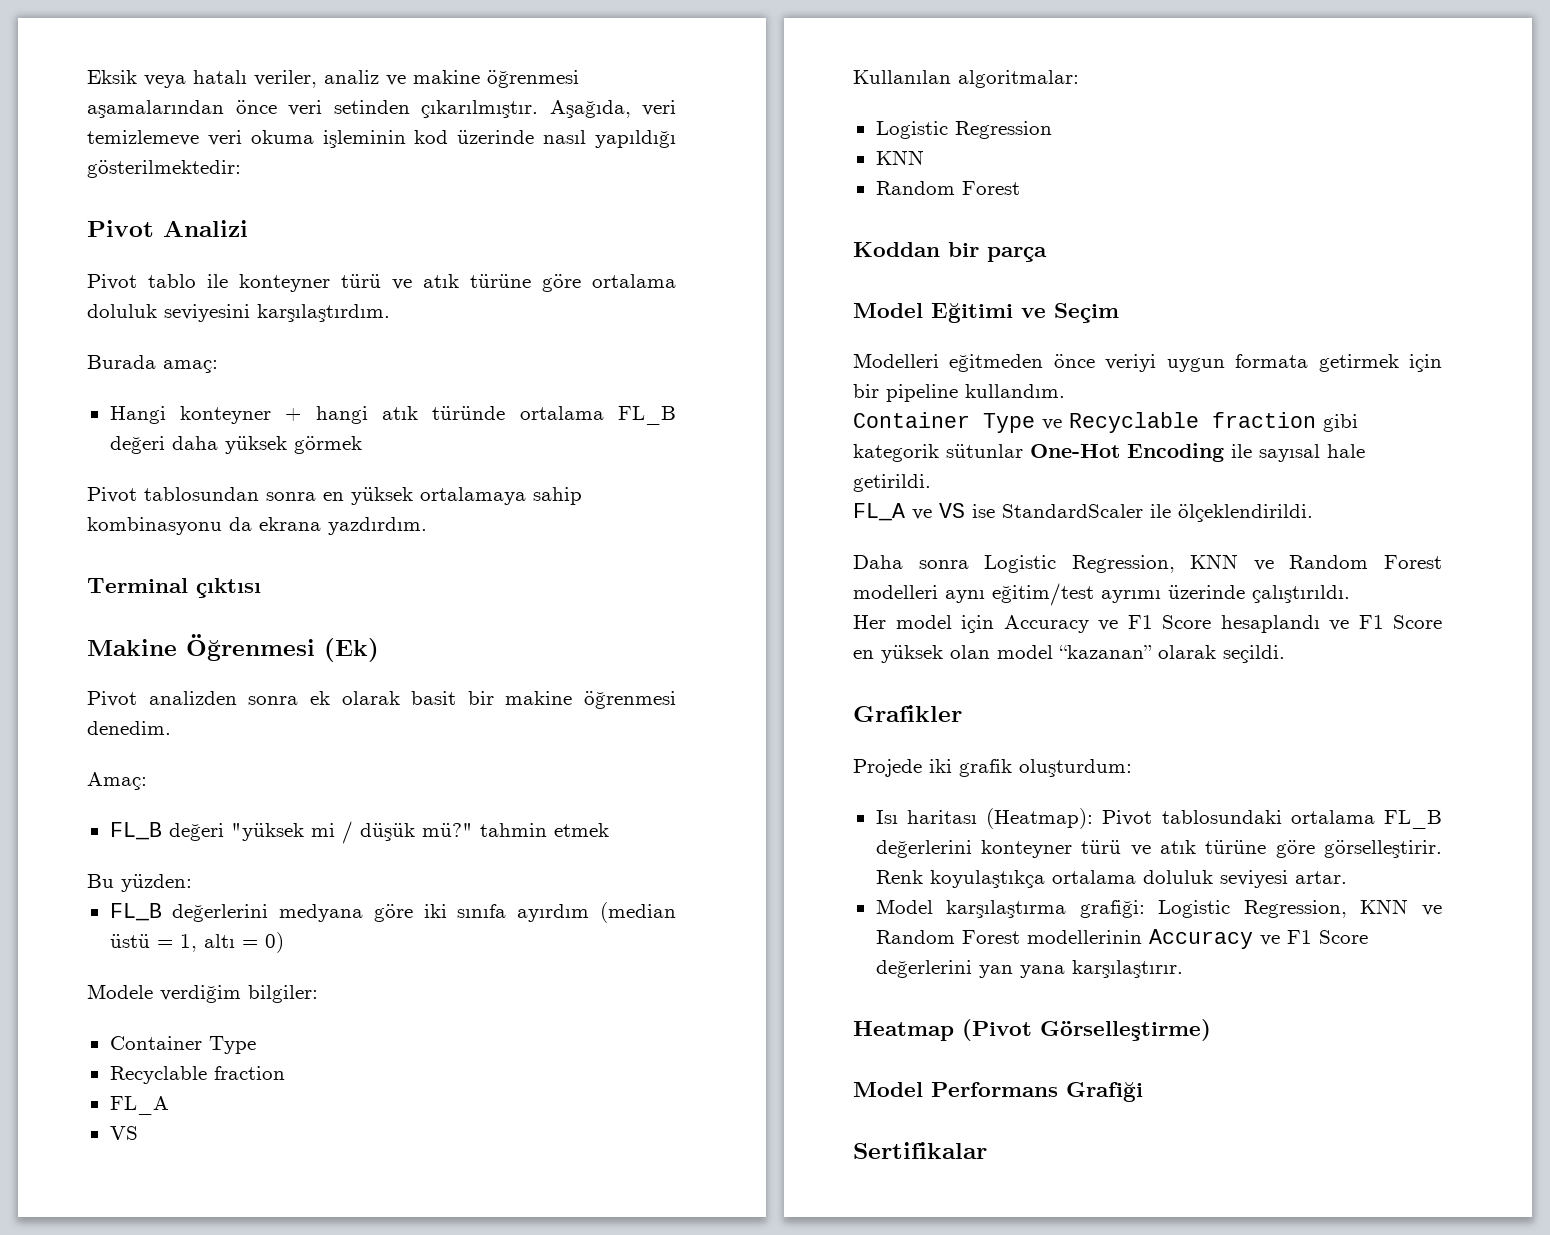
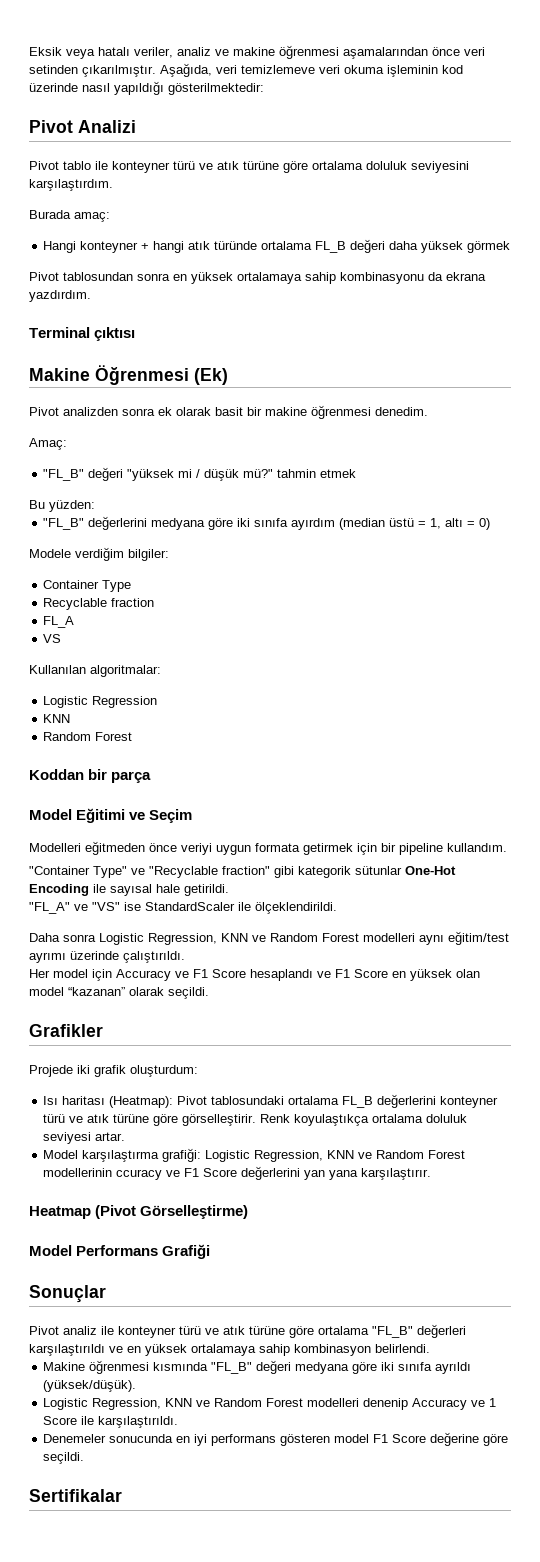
- FL_B değeri "yüksek mi / düşük mü?" tahmin etmek
+ "FL_B" değeri "yüksek mi / düşük mü?" tahmin etmek
- FL_B değerlerini medyana göre iki sınıfa ayırdım (median üstü = 1, altı = 0)
+ "FL_B" değerlerini medyana göre iki sınıfa ayırdım (median üstü = 1, altı = 0)
- Container Type ve Recyclable fraction gibi kategorik sütunlar One-Hot Encoding ile sayısal hale getirildi.
+ "Container Type" ve "Recyclable fraction" gibi kategorik sütunlar One-Hot Encoding ile sayısal hale getirildi.
- FL_A ve VS ise StandardScaler ile ölçeklendirildi.
+ "FL_A" ve "VS" ise StandardScaler ile ölçeklendirildi.
- Model karşılaştırma grafiği: Logistic Regression, KNN ve Random Forest modellerinin Accuracy ve F1 Score değerlerini yan yana karşılaştırır.
+ Model karşılaştırma grafiği: Logistic Regression, KNN ve Random Forest modellerinin ccuracy ve F1 Score değerlerini yan yana karşılaştırır.
+ Sonuçlar
+ Pivot analiz ile konteyner türü ve atık türüne göre ortalama "FL_B" değerleri karşılaştırıldı ve en yüksek ortalamaya sahip kombinasyon belirlendi.
+ Makine öğrenmesi kısmında "FL_B" değeri medyana göre iki sınıfa ayrıldı (yüksek/düşük).
+ Logistic Regression, KNN ve Random Forest modelleri denenip Accuracy ve 1 Score ile karşılaştırıldı.
+ Denemeler sonucunda en iyi performans gösteren model F1 Score değerine göre seçildi.

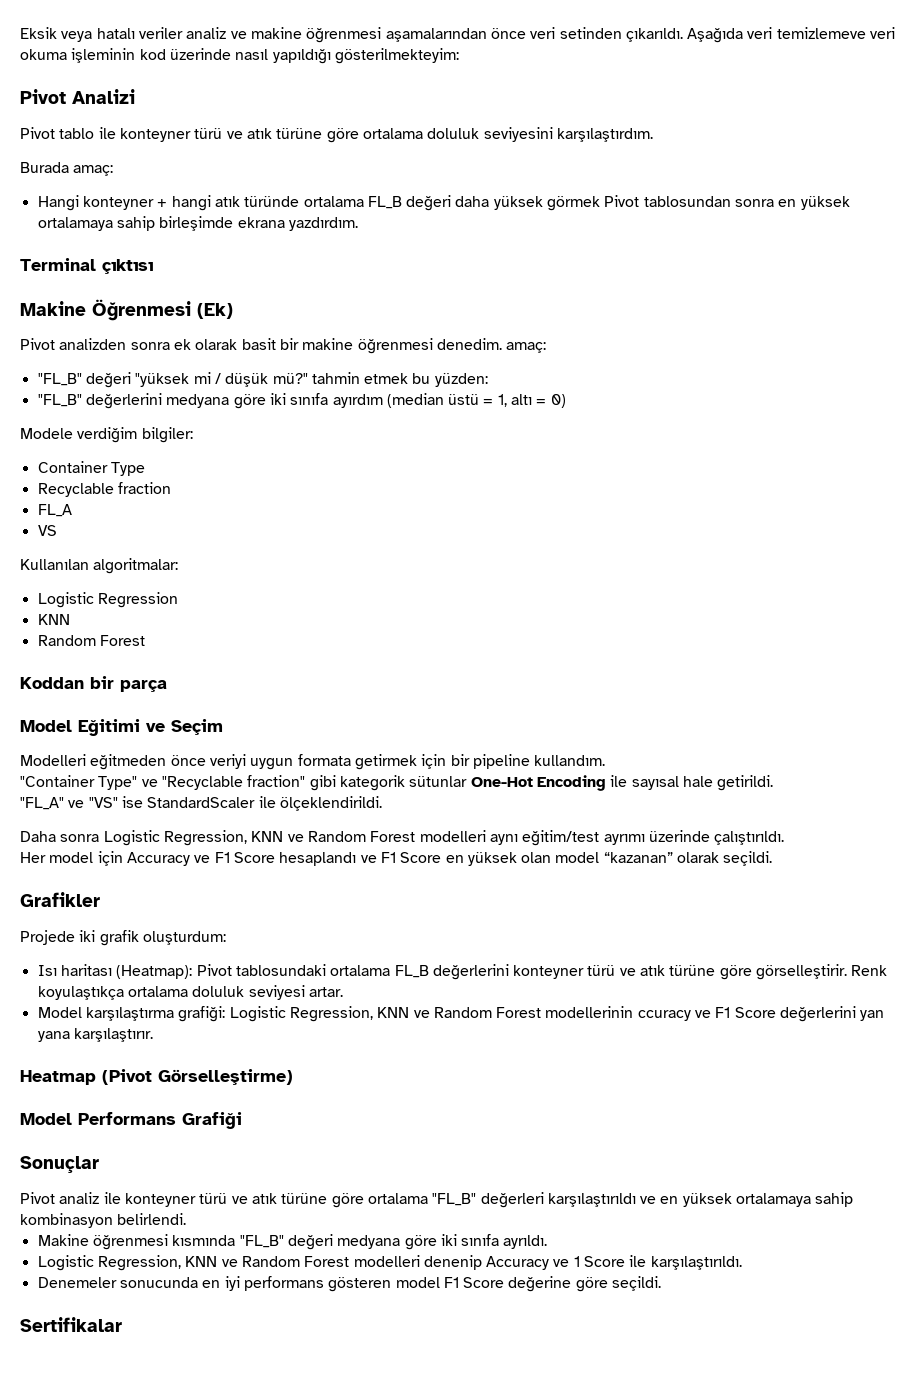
- Eksik veya hatalı veriler, analiz ve makine öğrenmesi aşamalarından önce veri setinden çıkarılmıştır. Aşağıda, veri temizlemeve veri okuma işleminin kod üzerinde nasıl yapıldığı gösterilmektedir:
+ Eksik veya hatalı veriler analiz ve makine öğrenmesi aşamalarından önce veri setinden çıkarıldı. Aşağıda veri temizlemeve veri okuma işleminin kod üzerinde nasıl yapıldığı gösterilmekteyim:
- Hangi konteyner + hangi atık türünde ortalama FL_B değeri daha yüksek görmek
- Pivot tablosundan sonra en yüksek ortalamaya sahip kombinasyonu da ekrana yazdırdım.
+ Hangi konteyner + hangi atık türünde ortalama FL_B değeri daha yüksek görmek Pivot tablosundan sonra en yüksek ortalamaya sahip birleşimde ekrana yazdırdım.
- Pivot analizden sonra ek olarak basit bir makine öğrenmesi denedim.
- Amaç:
+ Pivot analizden sonra ek olarak basit bir makine öğrenmesi denedim. amaç:
- "FL_B" değeri "yüksek mi / düşük mü?" tahmin etmek
- Bu yüzden:
+ "FL_B" değeri "yüksek mi / düşük mü?" tahmin etmek bu yüzden:
- Makine öğrenmesi kısmında "FL_B" değeri medyana göre iki sınıfa ayrıldı (yüksek/düşük).
+ Makine öğrenmesi kısmında "FL_B" değeri medyana göre iki sınıfa ayrıldı.

